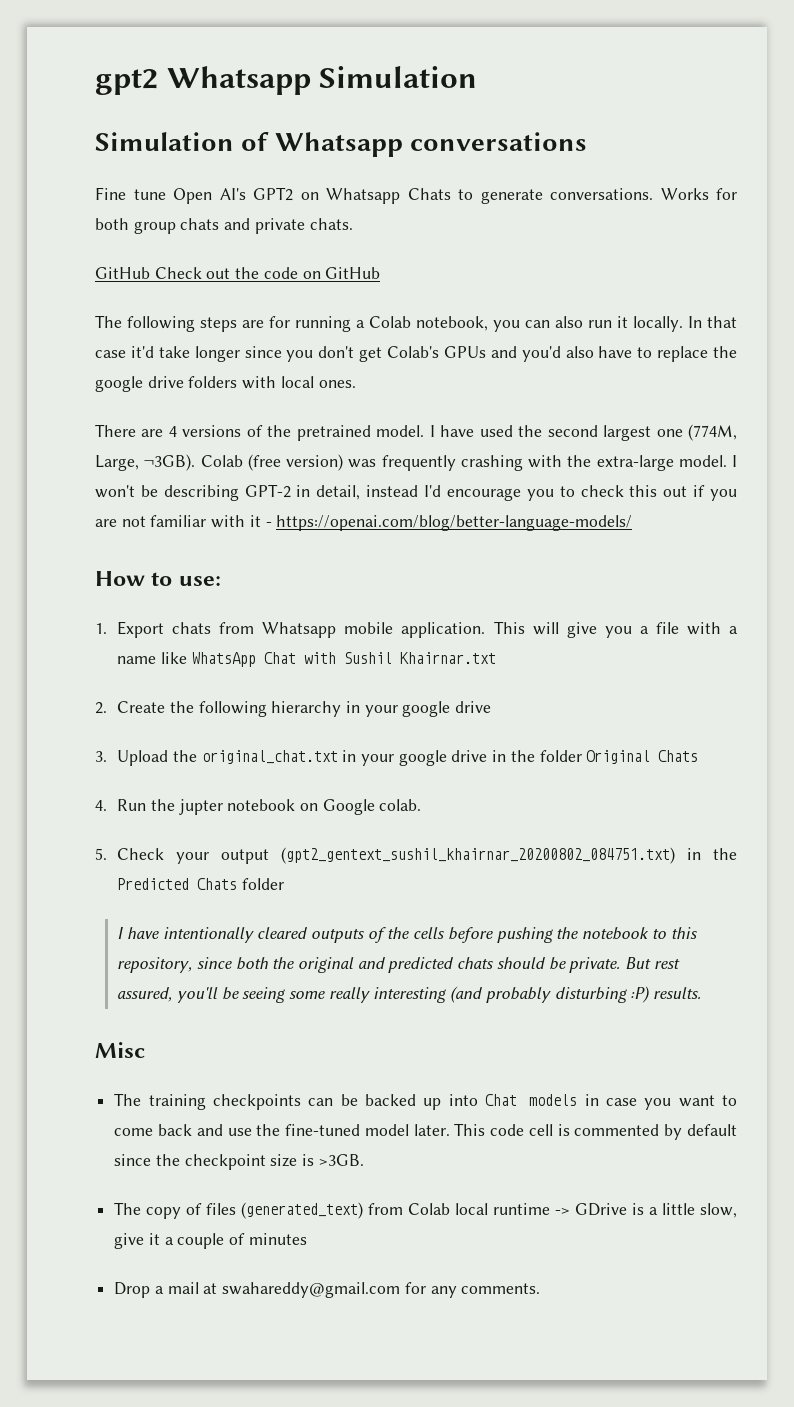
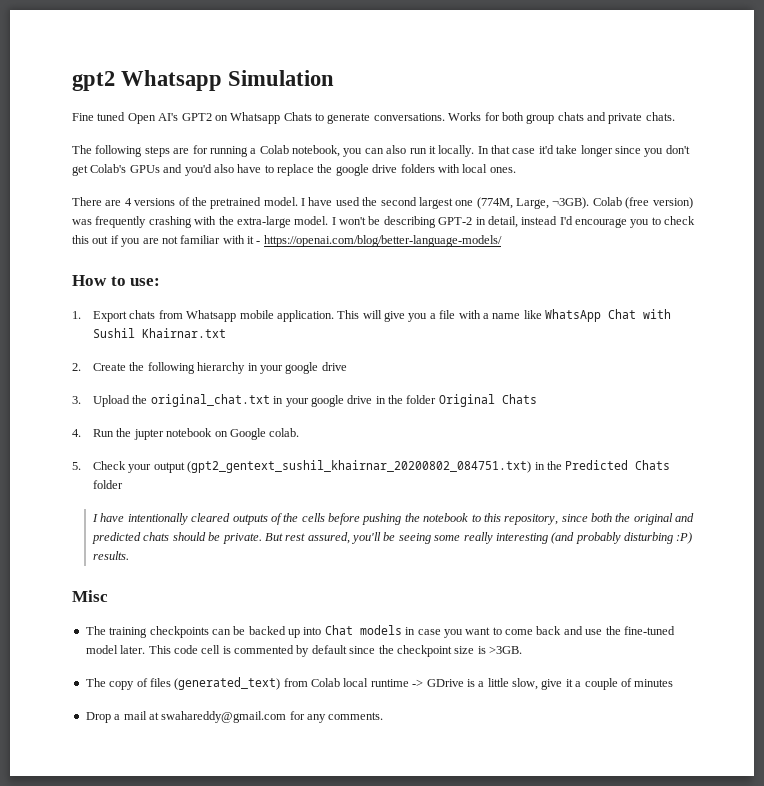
- Simulation of Whatsapp conversations
- Fine tune Open AI's GPT2 on Whatsapp Chats to generate conversations.
+ Fine tuned Open AI's GPT2 on Whatsapp Chats to generate conversations.
- GitHub Check out the code on GitHub

